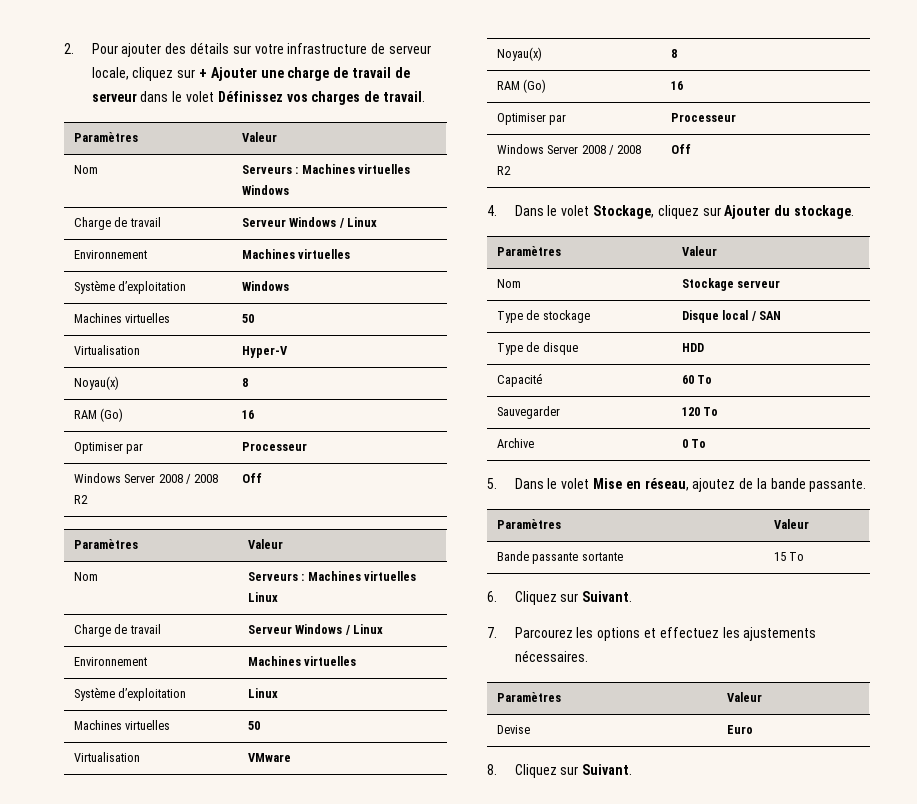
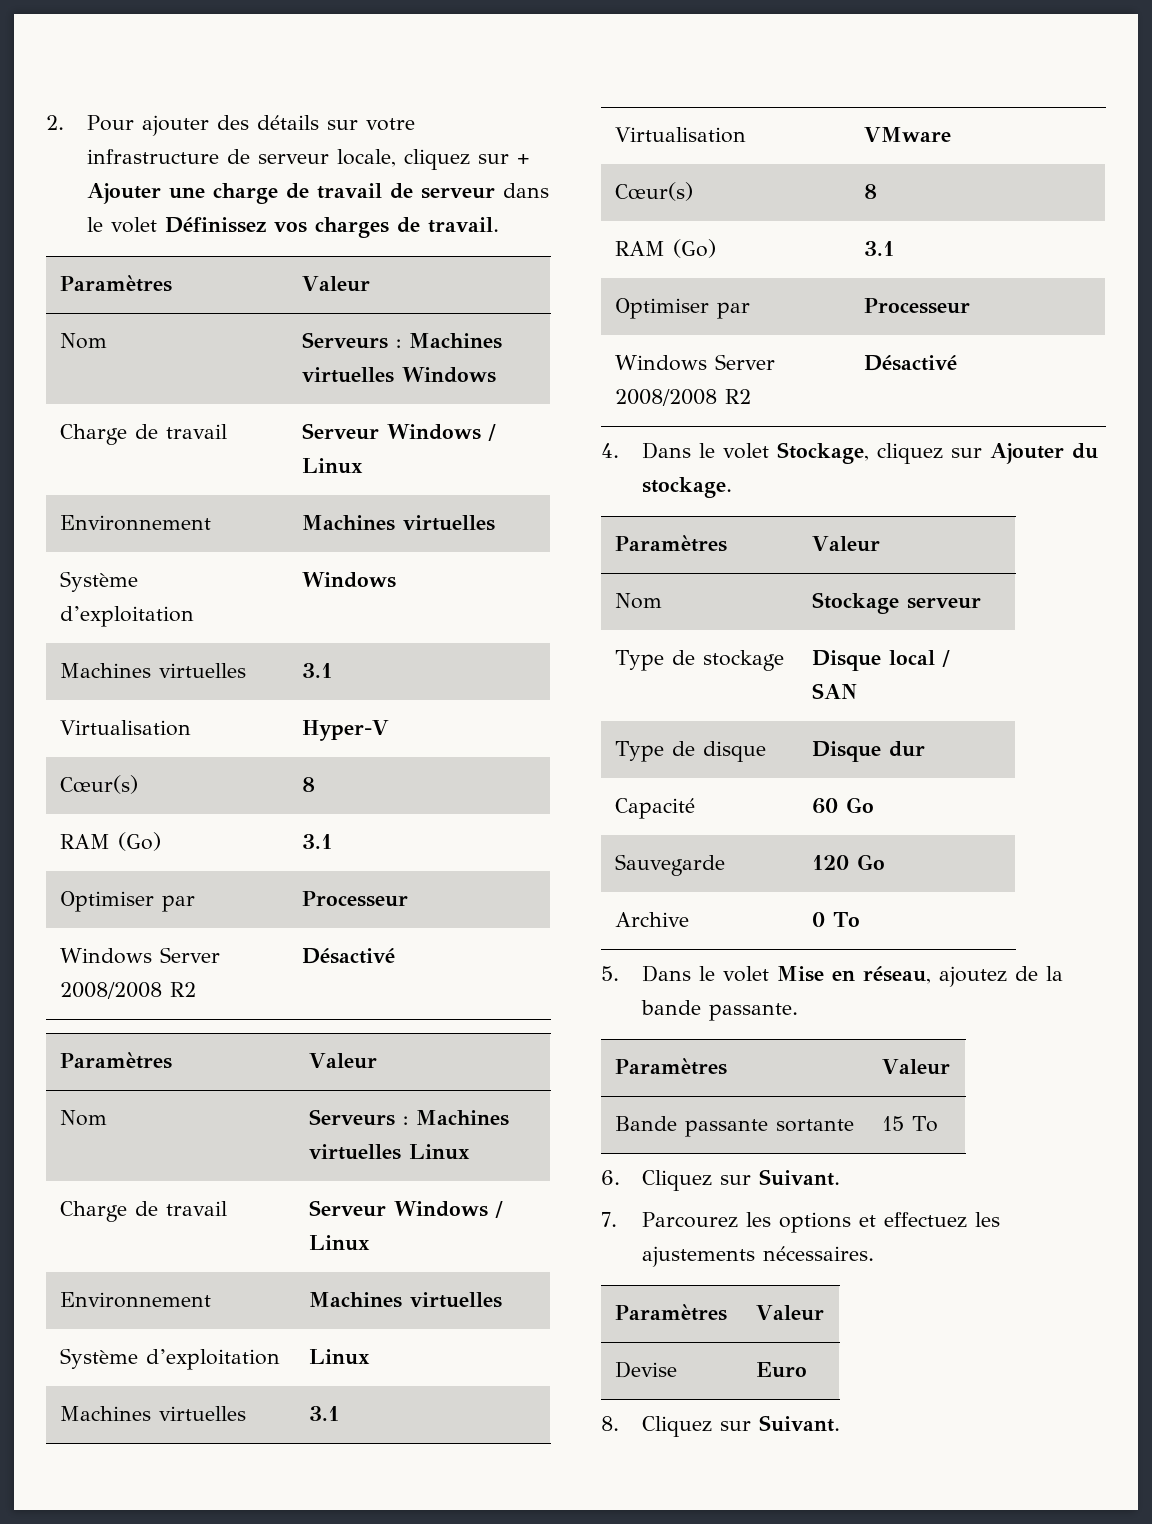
  Système d’exploitation | Windows
- Machines virtuelles | 50
+ Machines virtuelles | 3.1
  Virtualisation | Hyper-V
- Noyau(x) | 8
- RAM (Go) | 16
+ Cœur(s) | 8
+ RAM (Go) | 3.1
  Optimiser par | Processeur
- Windows Server 2008 / 2008 R2 | Off
+ Windows Server 2008/2008 R2 | Désactivé
  Système d’exploitation | Linux
- Machines virtuelles | 50
+ Machines virtuelles | 3.1
  Virtualisation | VMware
- Noyau(x) | 8
- RAM (Go) | 16
+ Cœur(s) | 8
+ RAM (Go) | 3.1
  Optimiser par | Processeur
- Windows Server 2008 / 2008 R2 | Off
+ Windows Server 2008/2008 R2 | Désactivé
- Type de disque | HDD
+ Type de disque | Disque dur
- Capacité | 60 To
- Sauvegarder | 120 To
+ Capacité | 60 Go
+ Sauvegarde | 120 Go

